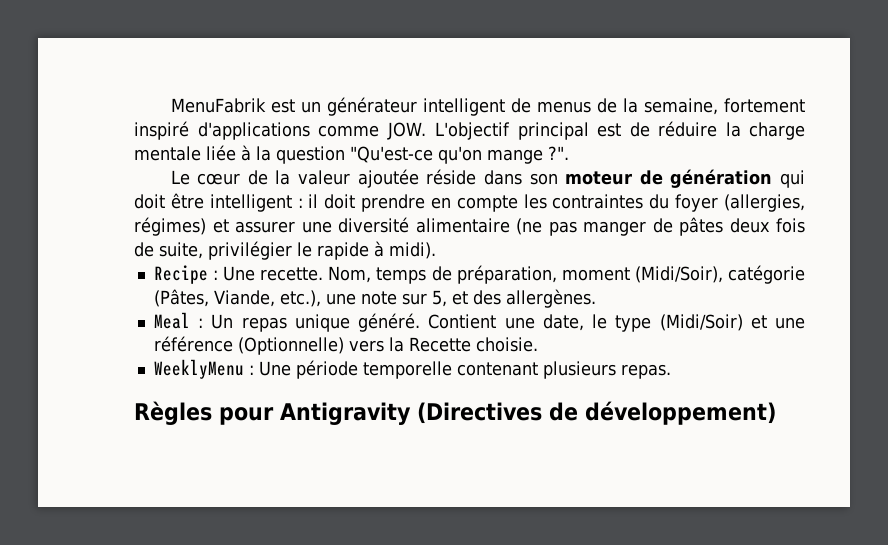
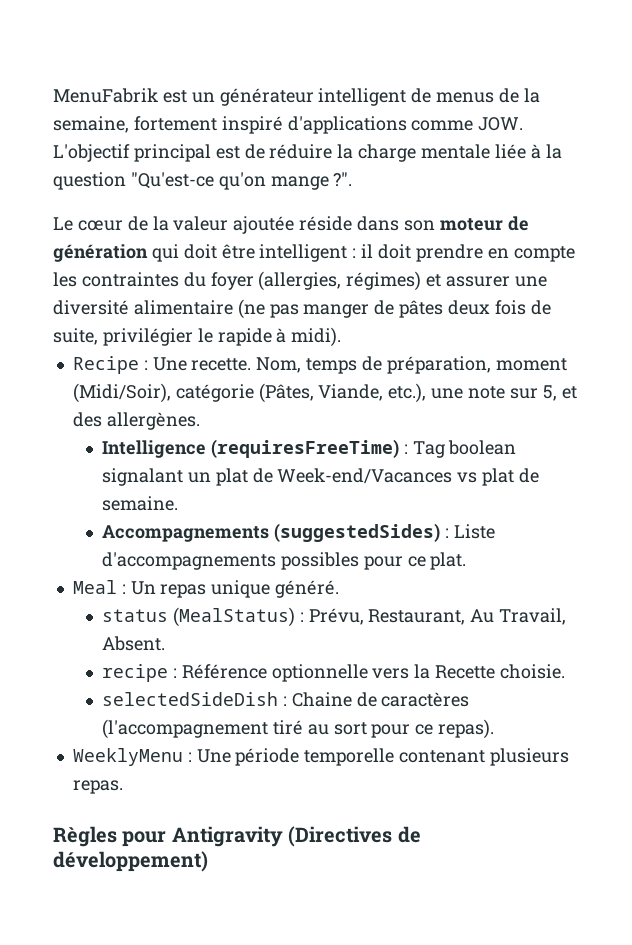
+ Intelligence (requiresFreeTime) : Tag boolean signalant un plat de Week-end/Vacances vs plat de semaine.
+ Accompagnements (suggestedSides) : Liste d'accompagnements possibles pour ce plat.
- Meal : Un repas unique généré. Contient une date, le type (Midi/Soir) et une référence (Optionnelle) vers la Recette choisie.
+ Meal : Un repas unique généré.
+ status (MealStatus) : Prévu, Restaurant, Au Travail, Absent.
+ recipe : Référence optionnelle vers la Recette choisie.
+ selectedSideDish : Chaine de caractères (l'accompagnement tiré au sort pour ce repas).

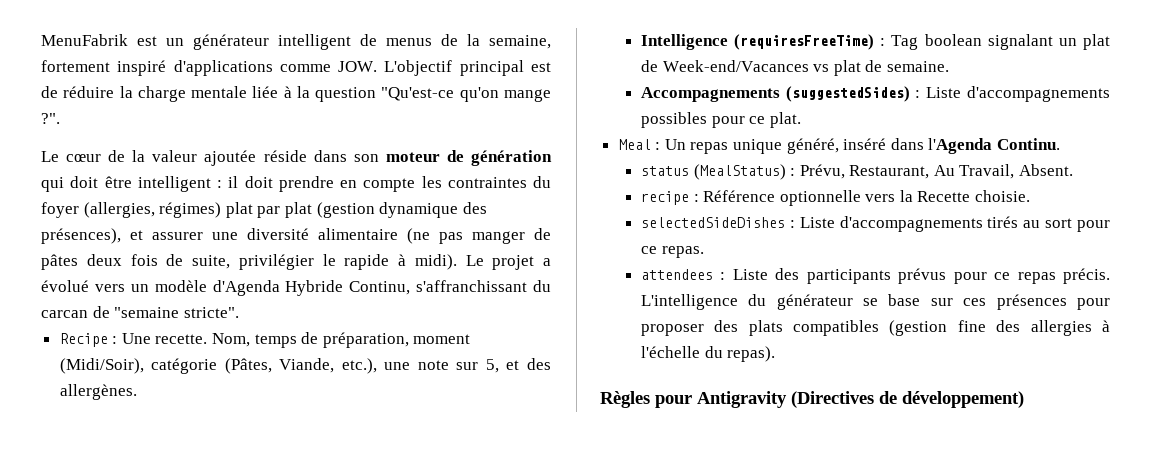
- Le cœur de la valeur ajoutée réside dans son moteur de génération qui doit être intelligent : il doit prendre en compte les contraintes du foyer (allergies, régimes) et assurer une diversité alimentaire (ne pas manger de pâtes deux fois de suite, privilégier le rapide à midi).
+ Le cœur de la valeur ajoutée réside dans son moteur de génération qui doit être intelligent : il doit prendre en compte les contraintes du foyer (allergies, régimes) plat par plat (gestion dynamique des présences), et assurer une diversité alimentaire (ne pas manger de pâtes deux fois de suite, privilégier le rapide à midi). Le projet a évolué vers un modèle d'Agenda Hybride Continu, s'affranchissant du carcan de "semaine stricte".
- Meal : Un repas unique généré.
+ Meal : Un repas unique généré, inséré dans l'Agenda Continu.
- selectedSideDish : Chaine de caractères (l'accompagnement tiré au sort pour ce repas).
- WeeklyMenu : Une période temporelle contenant plusieurs repas.
+ selectedSideDishes : Liste d'accompagnements tirés au sort pour ce repas.
+ attendees : Liste des participants prévus pour ce repas précis. L'intelligence du générateur se base sur ces présences pour proposer des plats compatibles (gestion fine des allergies à l'échelle du repas).

